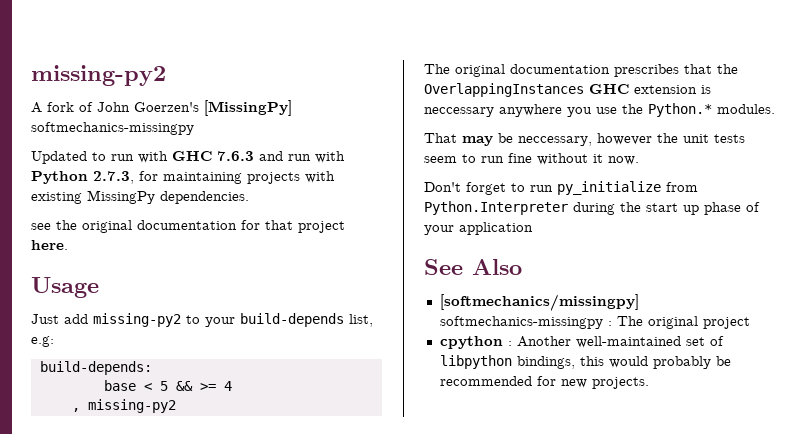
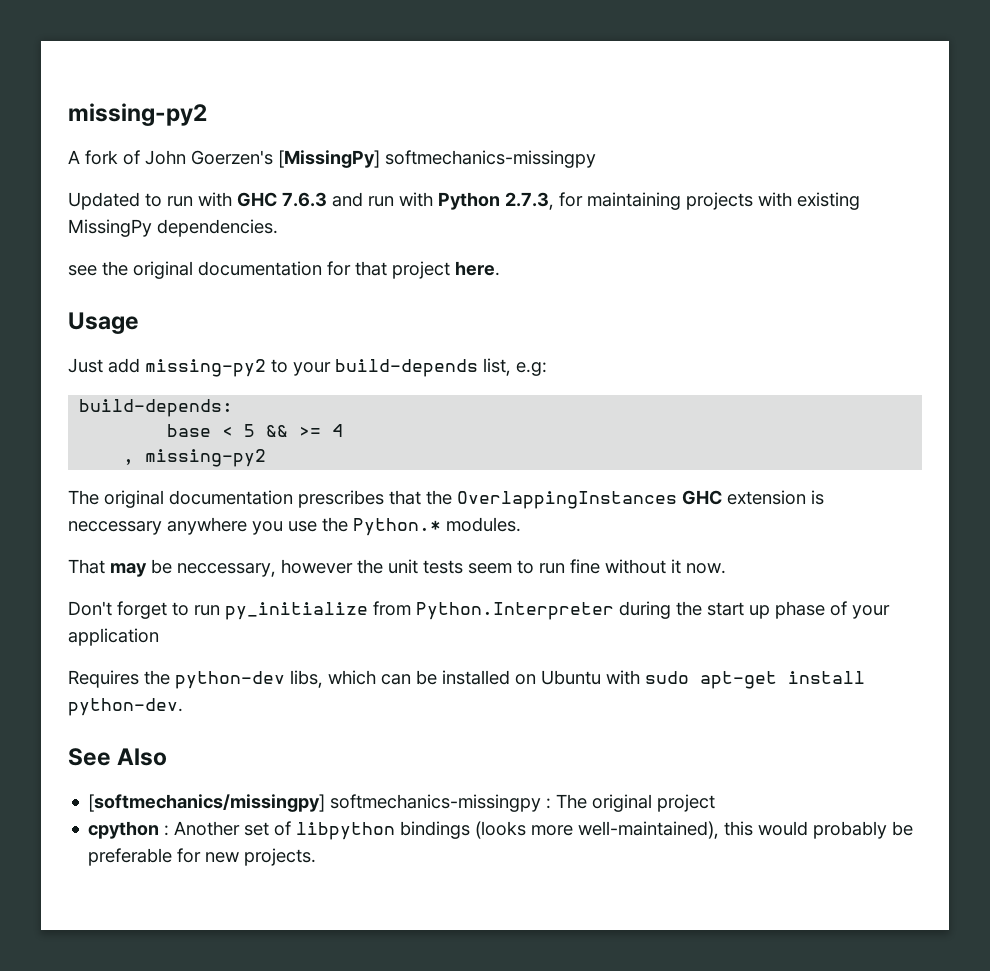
+ Requires the python-dev libs, which can be installed on Ubuntu with sudo apt-get install python-dev.
- cpython : Another well-maintained set of libpython bindings, this would probably be recommended for new projects.
+ cpython : Another set of libpython bindings (looks more well-maintained), this would probably be preferable for new projects.

